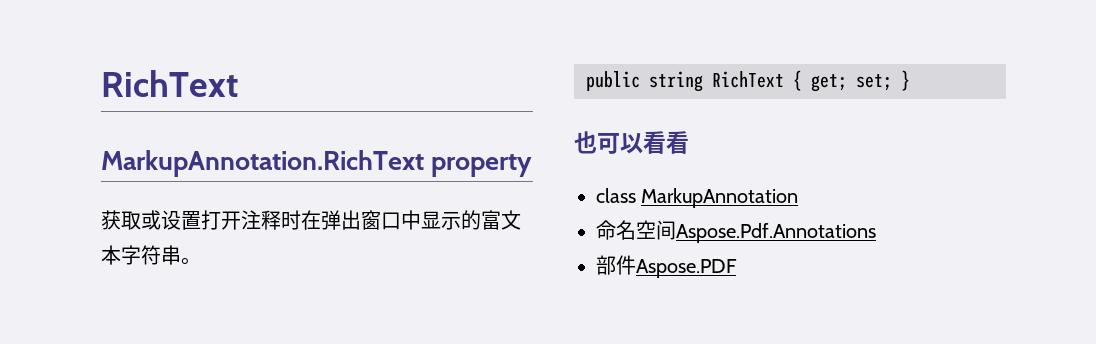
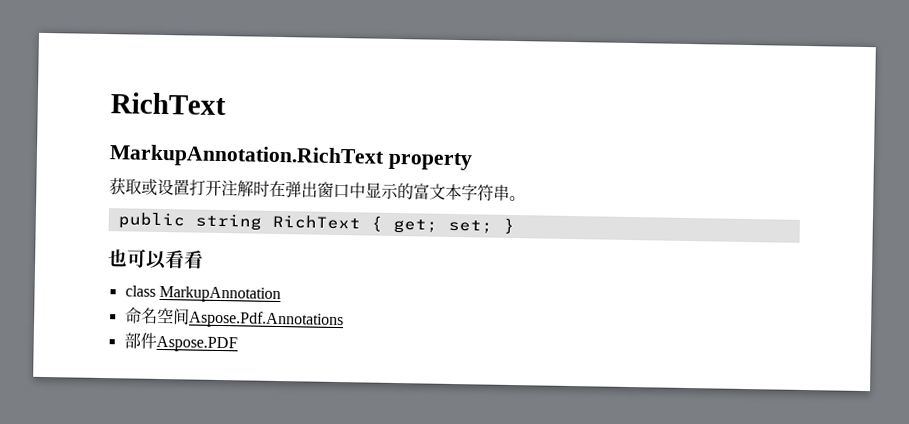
- 获取或设置打开注释时在弹出窗口中显示的富文本字符串。
+ 获取或设置打开注解时在弹出窗口中显示的富文本字符串。

